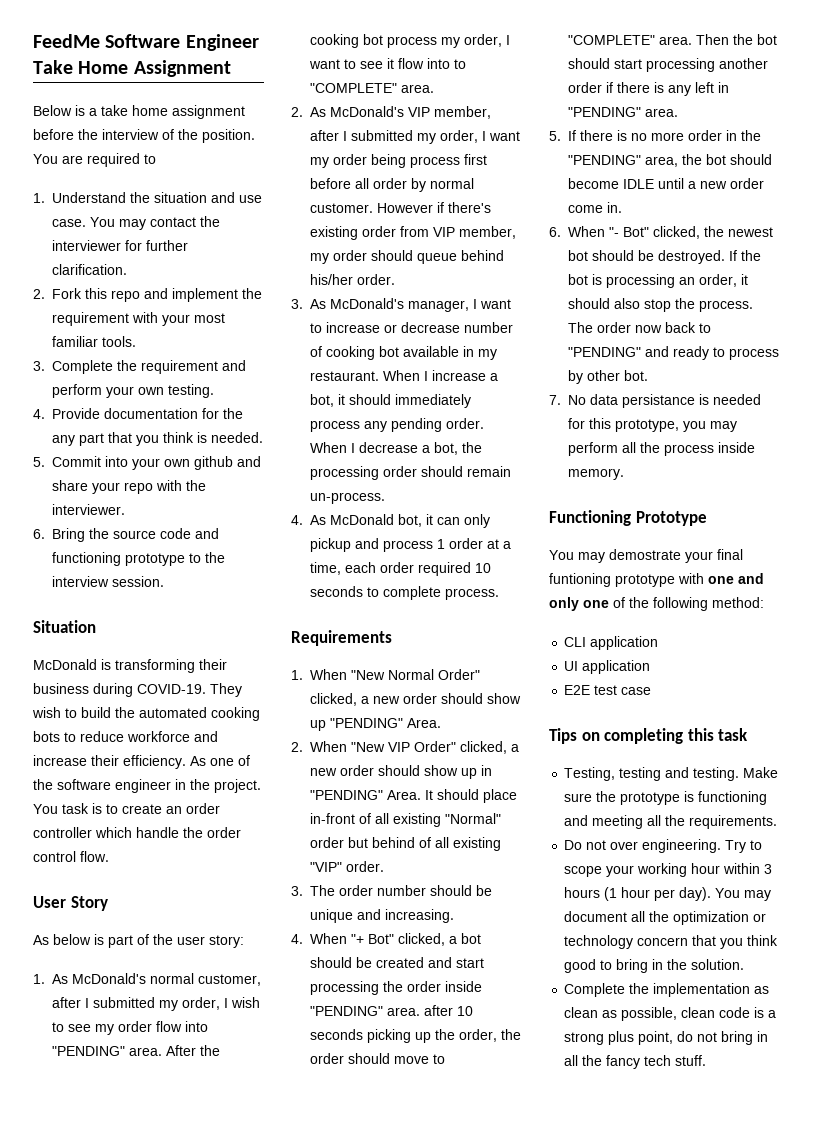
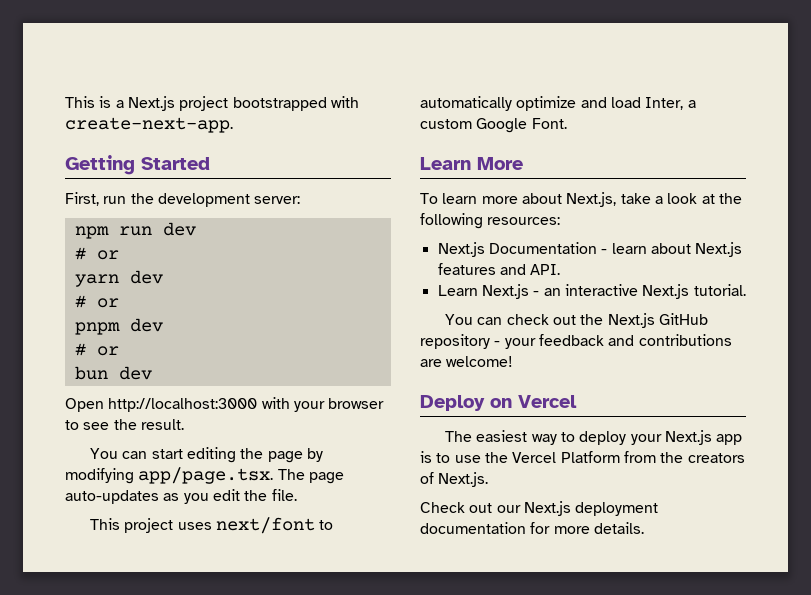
- FeedMe Software Engineer Take Home Assignment
- Below is a take home assignment before the interview of the position. You are required to
- 1. Understand the situation and use case. You may contact the interviewer for further clarification.
- 2. Fork this repo and implement the requirement with your most familiar tools.
- 3. Complete the requirement and perform your own testing.
- 4. Provide documentation for the any part that you think is needed.
- 5. Commit into your own github and share your repo with the interviewer.
- 6. Bring the source code and functioning prototype to the interview session.
- Situation
- McDonald is transforming their business during COVID-19. They wish to build the automated cooking bots to reduce workforce and increase their efficiency. As one of the software engineer in the project. You task is to create an order controller which handle the order control flow.
- User Story
- As below is part of the user story:
- 1. As McDonald's normal customer, after I submitted my order, I wish to see my order flow into "PENDING" area. After the cooking bot process my order, I want to see it flow into to "COMPLETE" area.
- 2. As McDonald's VIP member, after I submitted my order, I want my order being process first before all order by normal customer. However if there's existing order from VIP member, my order should queue behind his/her order.
- 3. As McDonald's manager, I want to increase or decrease number of cooking bot available in my restaurant. When I increase a bot, it should immediately process any pending order. When I decrease a bot, the processing order should remain un-process.
- 4. As McDonald bot, it can only pickup and process 1 order at a time, each order required 10 seconds to complete process.
- Requirements
- 1. When "New Normal Order" clicked, a new order should show up "PENDING" Area.
- 2. When "New VIP Order" clicked, a new order should show up in "PENDING" Area. It should place in-front of all existing "Normal" order but behind of all existing "VIP" order.
- 3. The order number should be unique and increasing.
- 4. When "+ Bot" clicked, a bot should be created and start processing the order inside "PENDING" area. after 10 seconds picking up the order, the order should move to "COMPLETE" area. Then the bot should start processing another order if there is any left in "PENDING" area.
- 5. If there is no more order in the "PENDING" area, the bot should become IDLE until a new order come in.
- 6. When "- Bot" clicked, the newest bot should be destroyed. If the bot is processing an order, it should also stop the process. The order now back to "PENDING" and ready to process by other bot.
- 7. No data persistance is needed for this prototype, you may perform all the process inside memory.
- Functioning Prototype
- You may demostrate your final funtioning prototype with one and only one of the following method:
- CLI application
- UI application
- E2E test case
- Tips on completing this task
- Testing, testing and testing. Make sure the prototype is functioning and meeting all the requirements.
- Do not over engineering. Try to scope your working hour within 3 hours (1 hour per day). You may document all the optimization or technology concern that you think good to bring in the solution.
- Complete the implementation as clean as possible, clean code is a strong plus point, do not bring in all the fancy tech stuff.
+ This is a Next.js project bootstrapped with create-next-app.
+ Getting Started
+ First, run the development server:
+ npm run dev
+ # or
+ yarn dev
+ # or
+ pnpm dev
+ # or
+ bun dev
+ Open http://localhost:3000 with your browser to see the result.
+ You can start editing the page by modifying app/page.tsx. The page auto-updates as you edit the file.
+ This project uses next/font to automatically optimize and load Inter, a custom Google Font.
+ Learn More
+ To learn more about Next.js, take a look at the following resources:
+ Next.js Documentation - learn about Next.js features and API.
+ Learn Next.js - an interactive Next.js tutorial.
+ You can check out the Next.js GitHub repository - your feedback and contributions are welcome!
+ Deploy on Vercel
+ The easiest way to deploy your Next.js app is to use the Vercel Platform from the creators of Next.js.
+ Check out our Next.js deployment documentation for more details.

